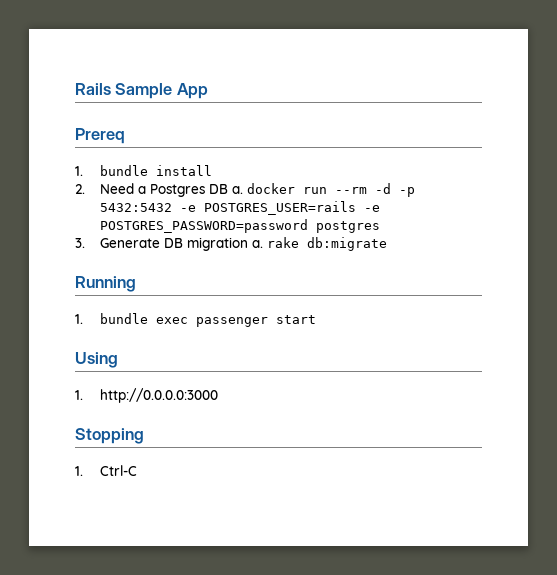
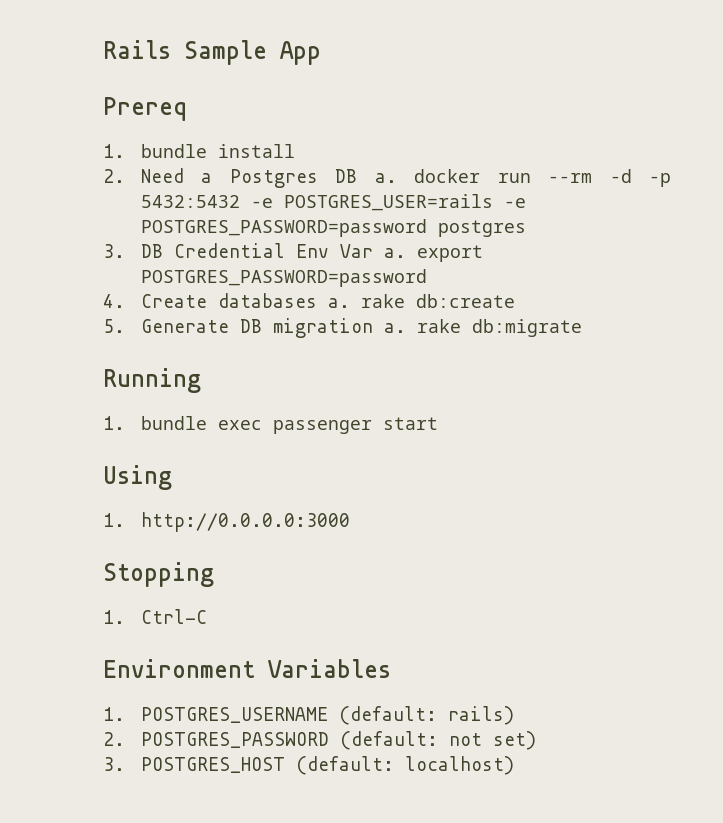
- 3. Generate DB migration a. rake db:migrate
+ 3. DB Credential Env Var a. export POSTGRES_PASSWORD=password
+ 4. Create databases a. rake db:create
+ 5. Generate DB migration a. rake db:migrate
+ Environment Variables
+ 1. POSTGRES_USERNAME (default: rails)
+ 2. POSTGRES_PASSWORD (default: not set)
+ 3. POSTGRES_HOST (default: localhost)

